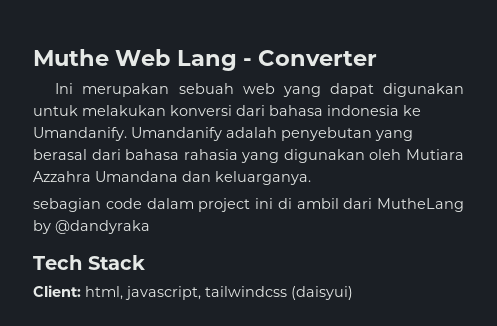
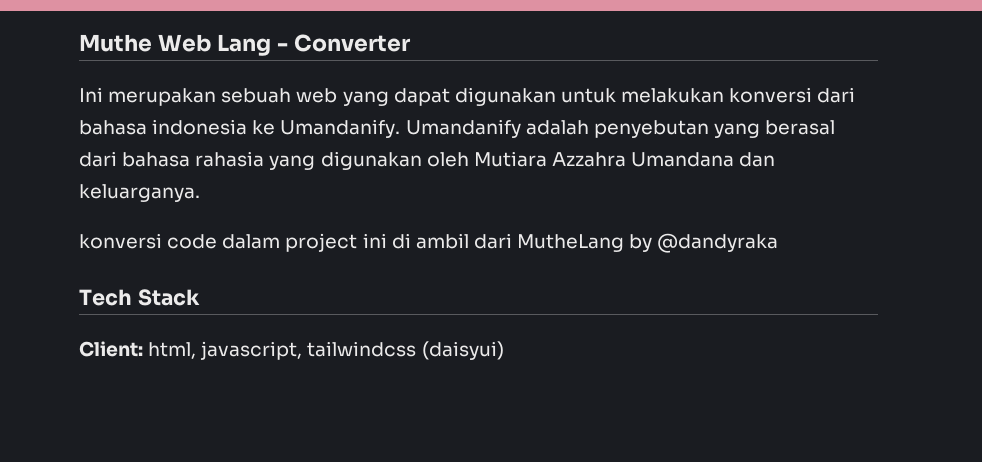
- sebagian code dalam project ini di ambil dari MutheLang by @dandyraka
+ konversi code dalam project ini di ambil dari MutheLang by @dandyraka

